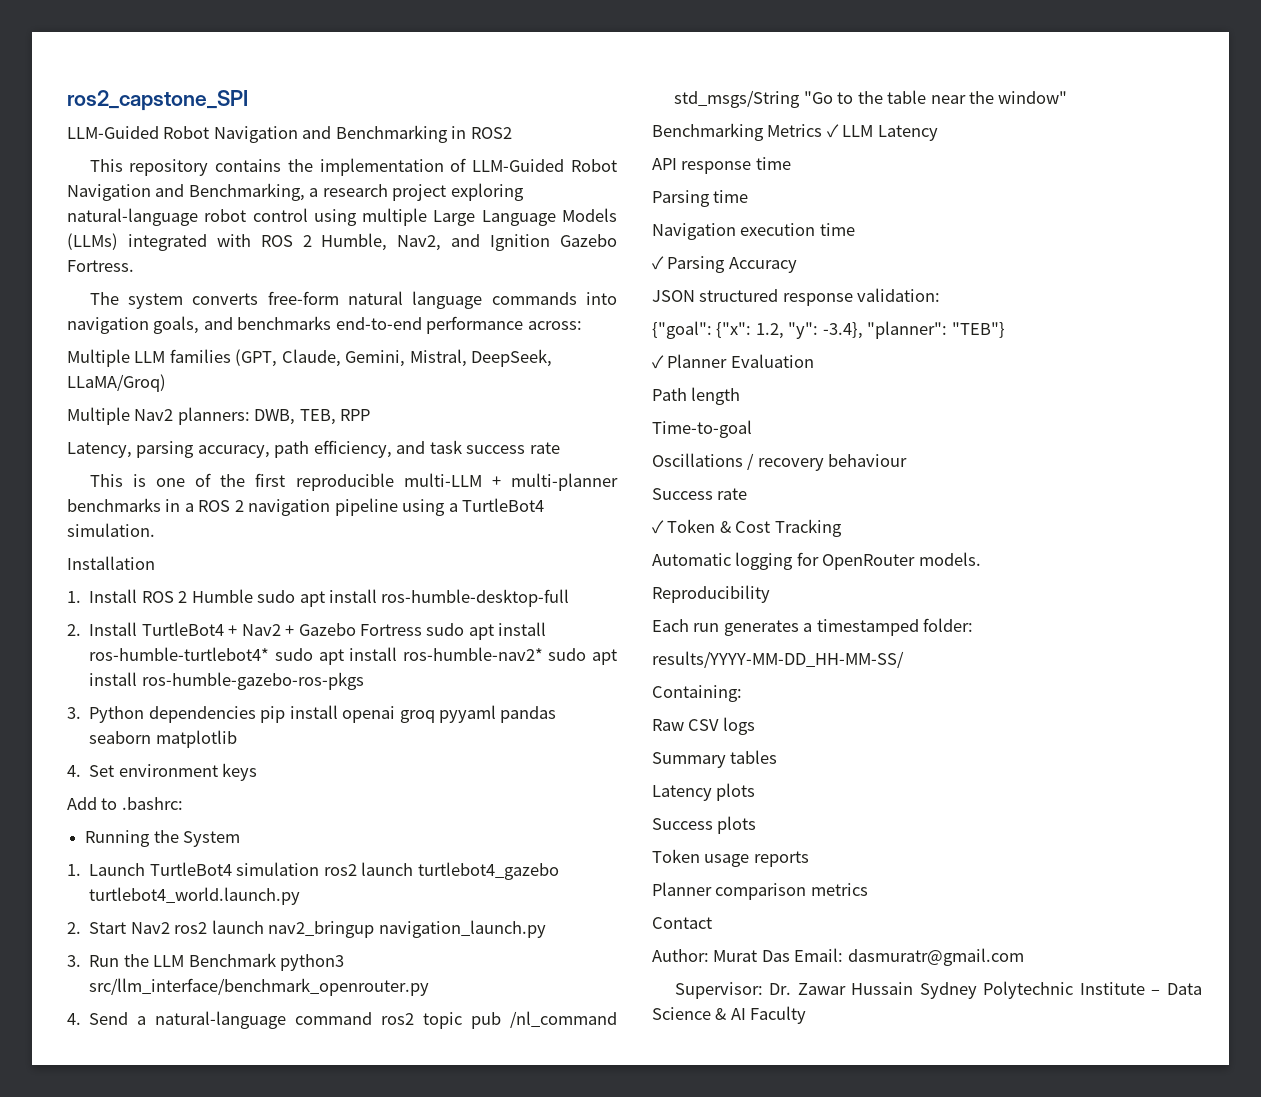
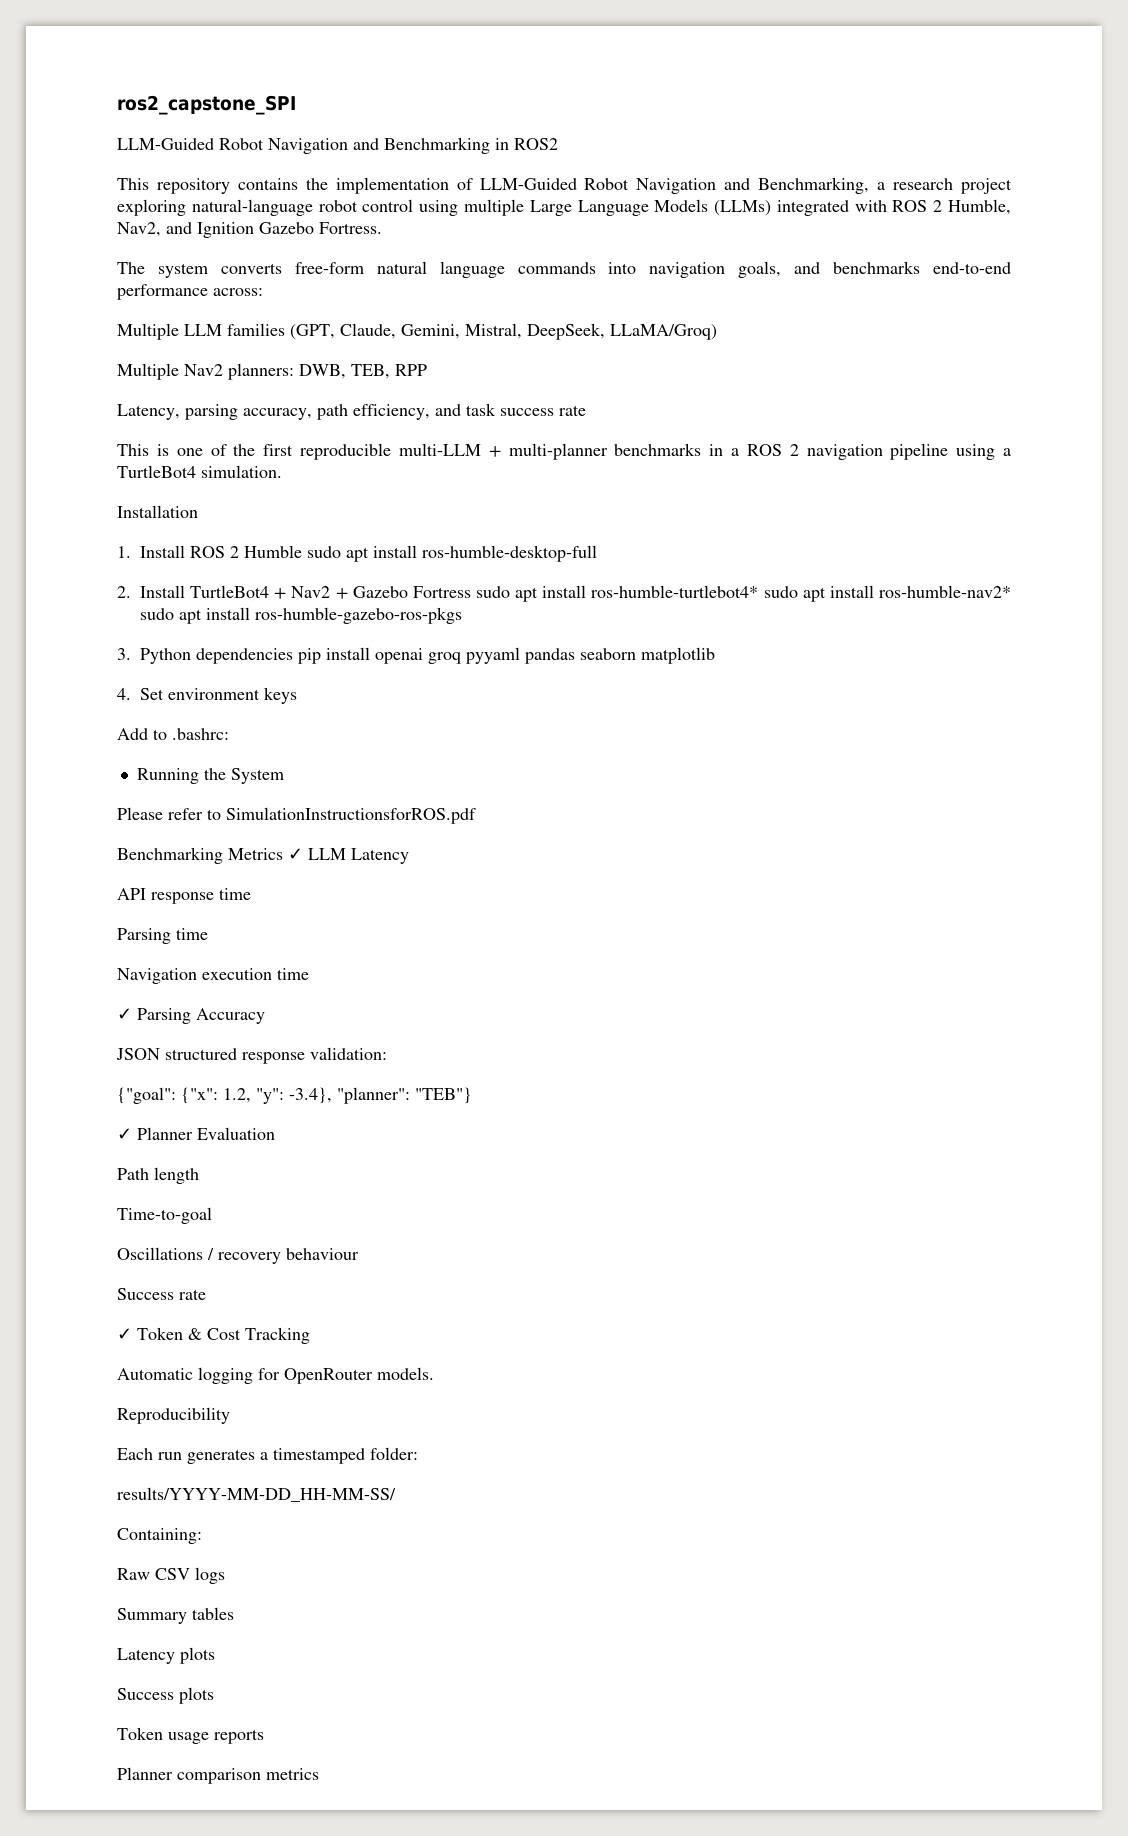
- 1. Launch TurtleBot4 simulation ros2 launch turtlebot4_gazebo turtlebot4_world.launch.py
- 2. Start Nav2 ros2 launch nav2_bringup navigation_launch.py
- 3. Run the LLM Benchmark python3 src/llm_interface/benchmark_openrouter.py
- 4. Send a natural-language command ros2 topic pub /nl_command std_msgs/String "Go to the table near the window"
+ Please refer to SimulationInstructionsforROS.pdf
- Contact
- Author: Murat Das Email: dasmuratr@gmail.com
- Supervisor: Dr. Zawar Hussain Sydney Polytechnic Institute – Data Science & AI Faculty

